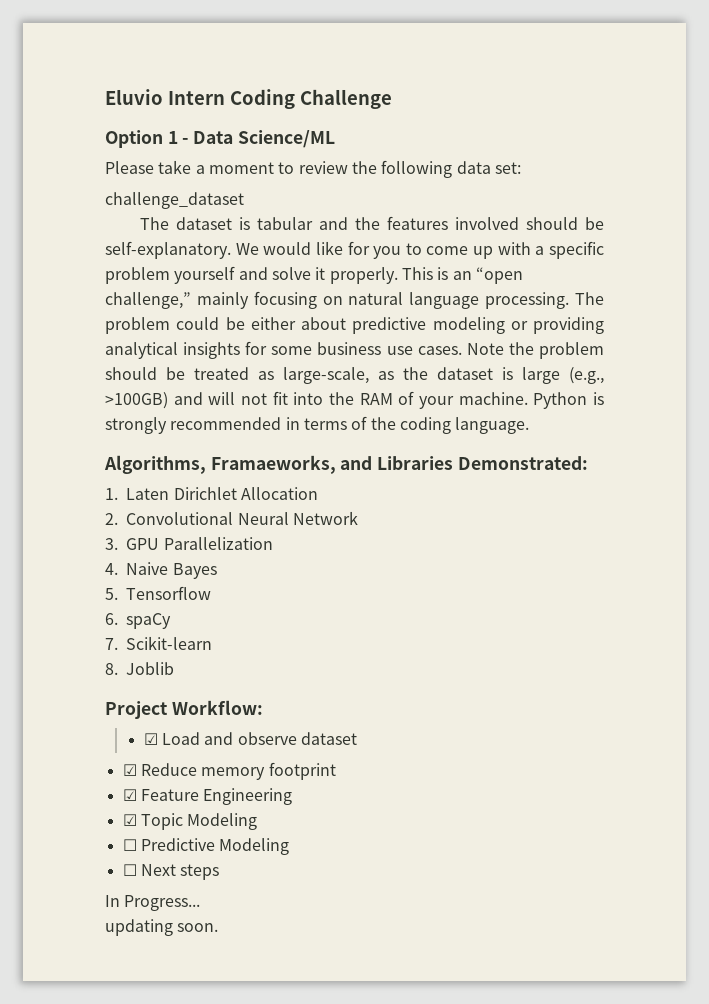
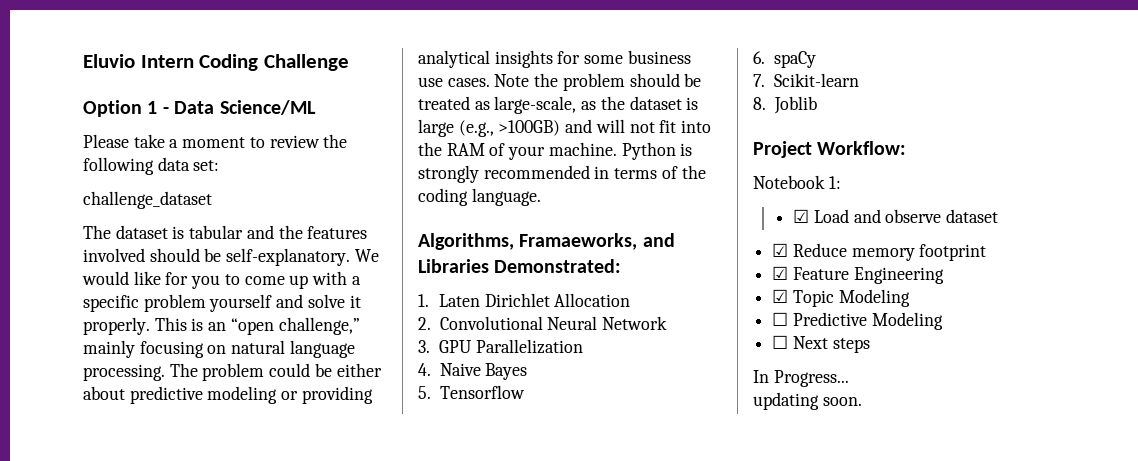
+ Notebook 1:

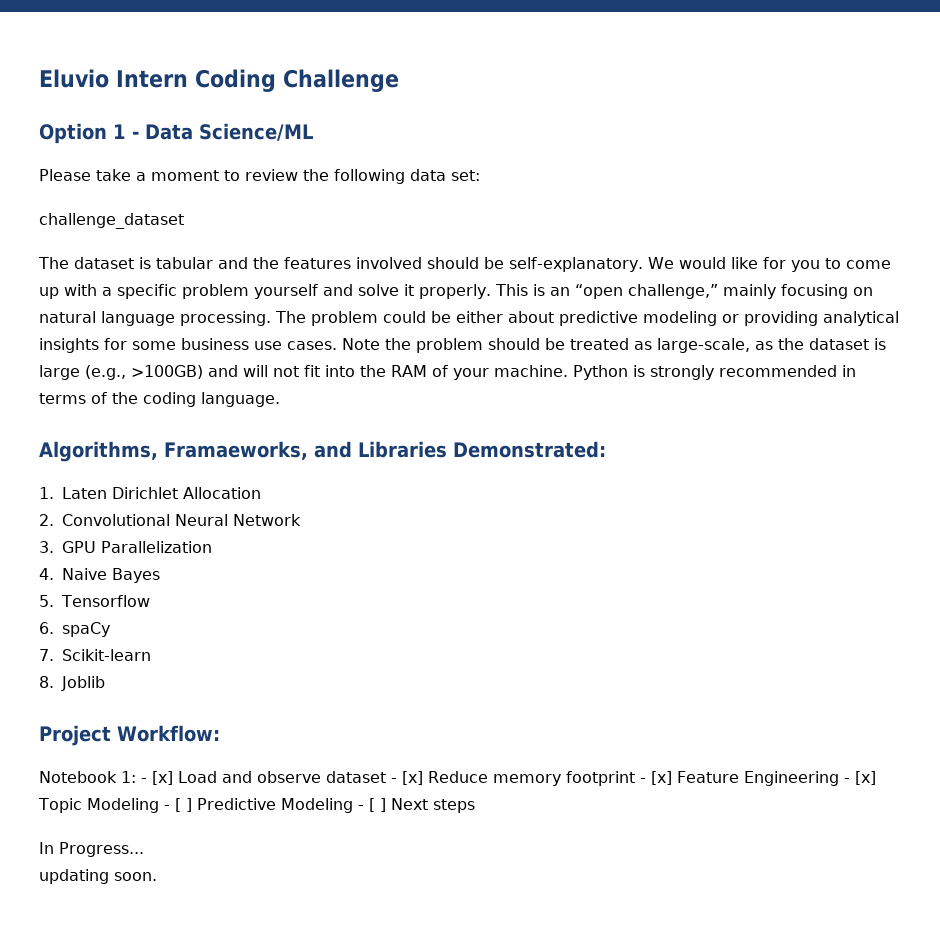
- Notebook 1:
- ☑ Load and observe dataset
- ☑ Reduce memory footprint
- ☑ Feature Engineering
- ☑ Topic Modeling
- ☐ Predictive Modeling
- ☐ Next steps
+ Notebook 1: - [x] Load and observe dataset - [x] Reduce memory footprint - [x] Feature Engineering - [x] Topic Modeling - [ ] Predictive Modeling - [ ] Next steps

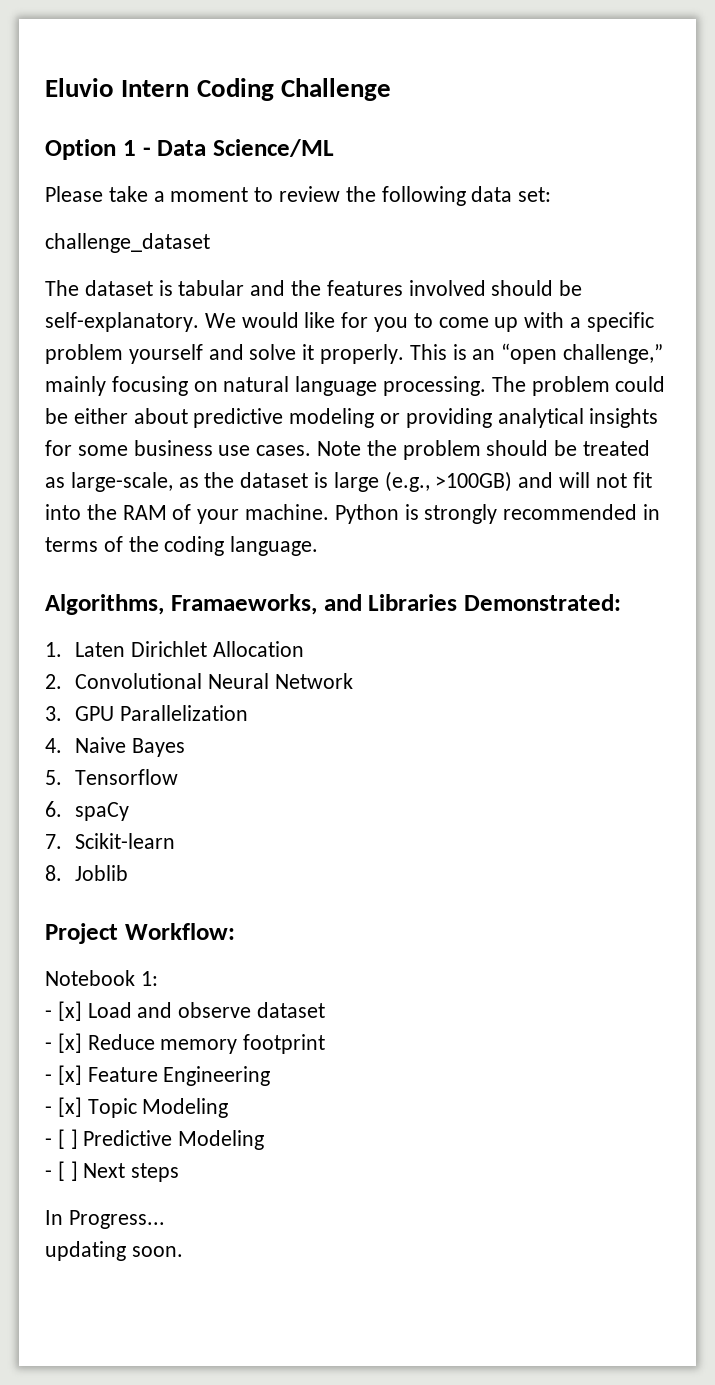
- Notebook 1: - [x] Load and observe dataset - [x] Reduce memory footprint - [x] Feature Engineering - [x] Topic Modeling - [ ] Predictive Modeling - [ ] Next steps
+ Notebook 1:
+ - [x] Load and observe dataset
+ - [x] Reduce memory footprint
+ - [x] Feature Engineering
+ - [x] Topic Modeling
+ - [ ] Predictive Modeling
+ - [ ] Next steps

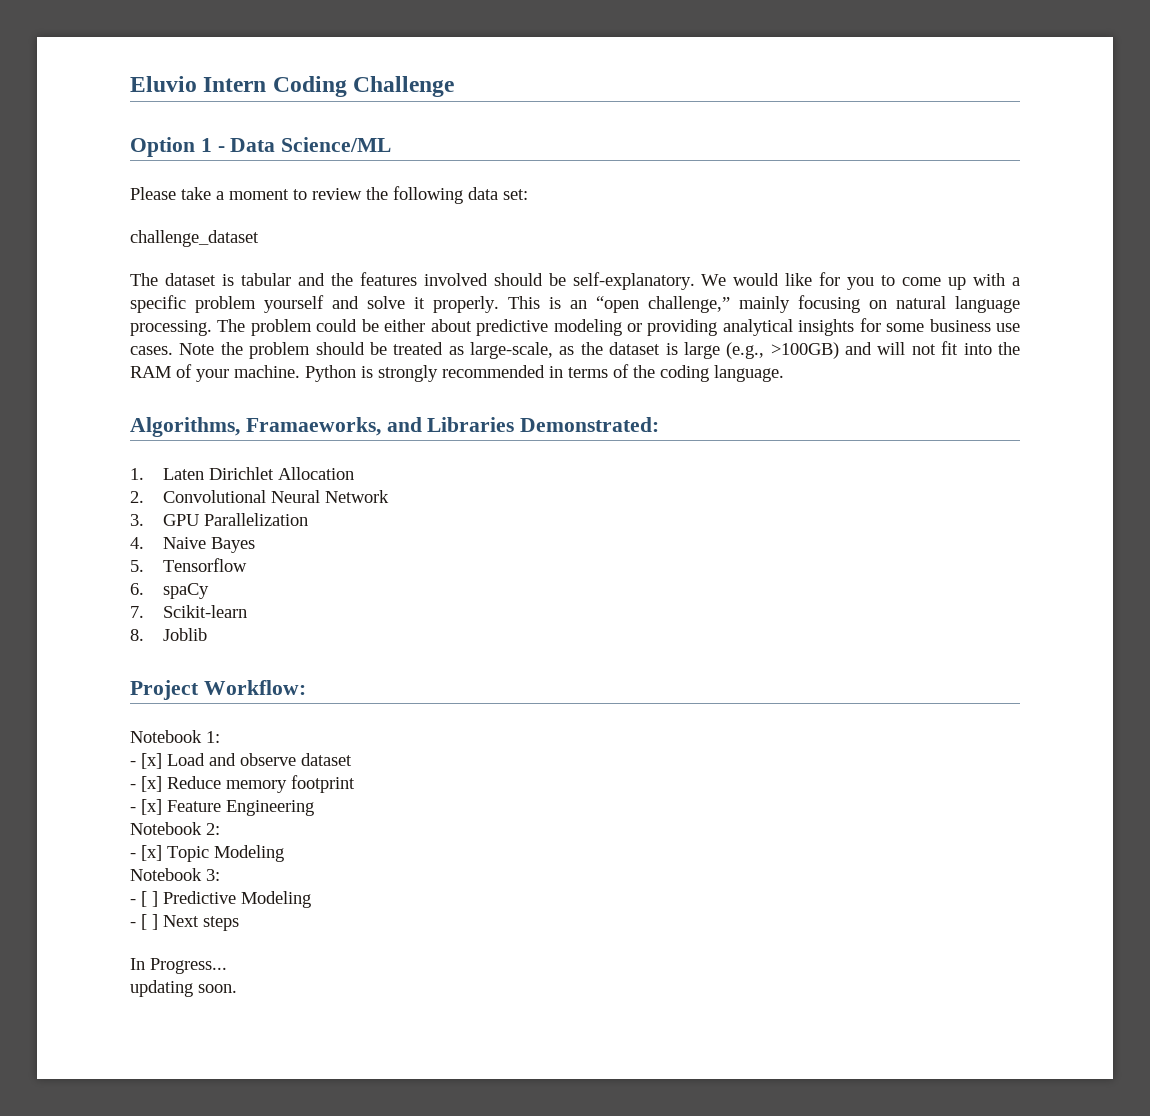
+ Notebook 2:
+ Notebook 3:

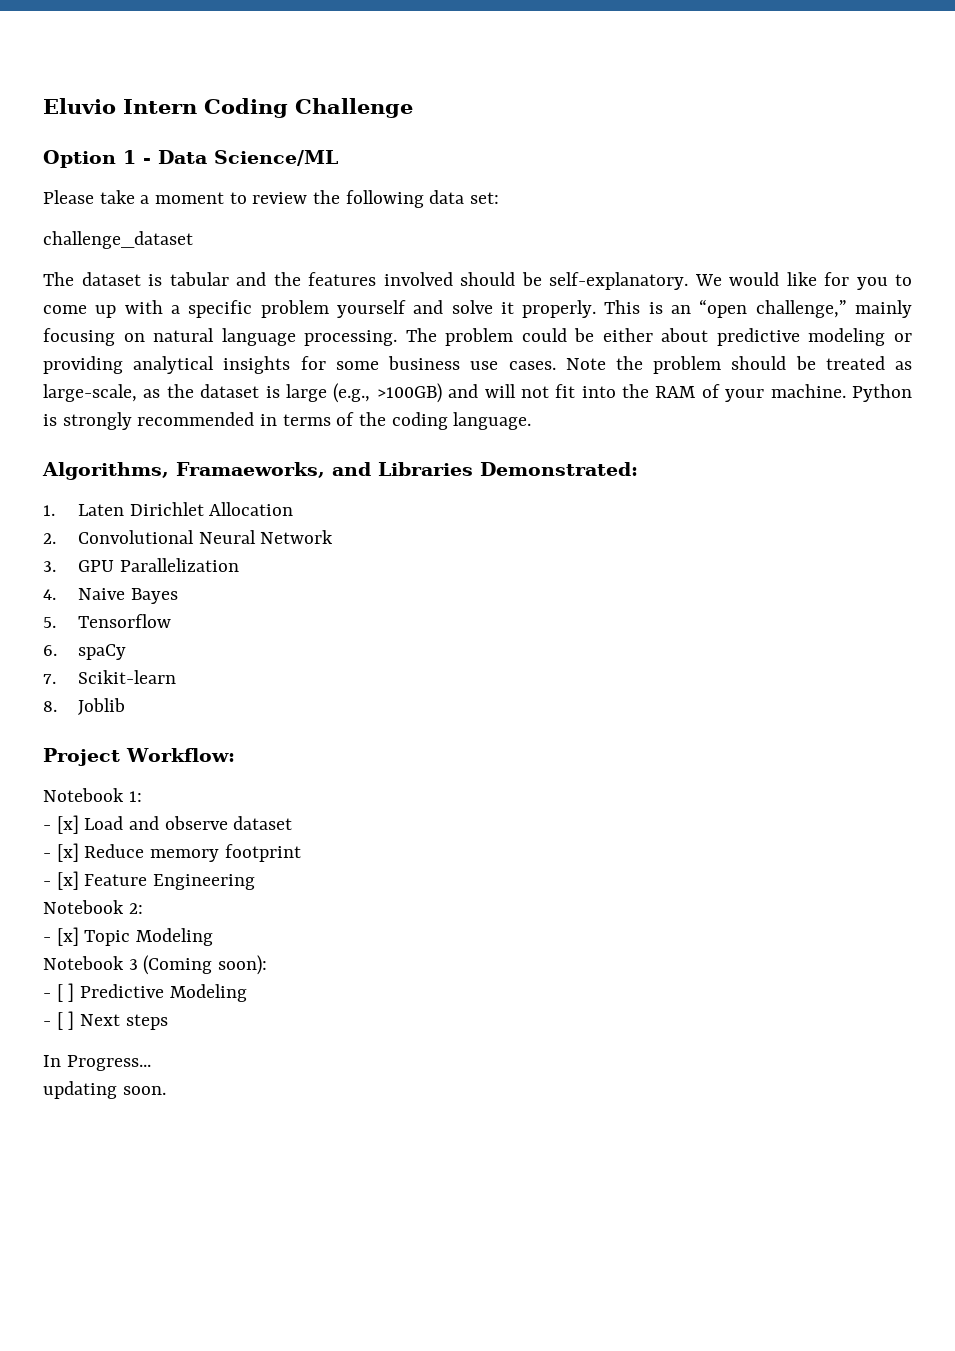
- Notebook 3:
+ Notebook 3 (Coming soon):

